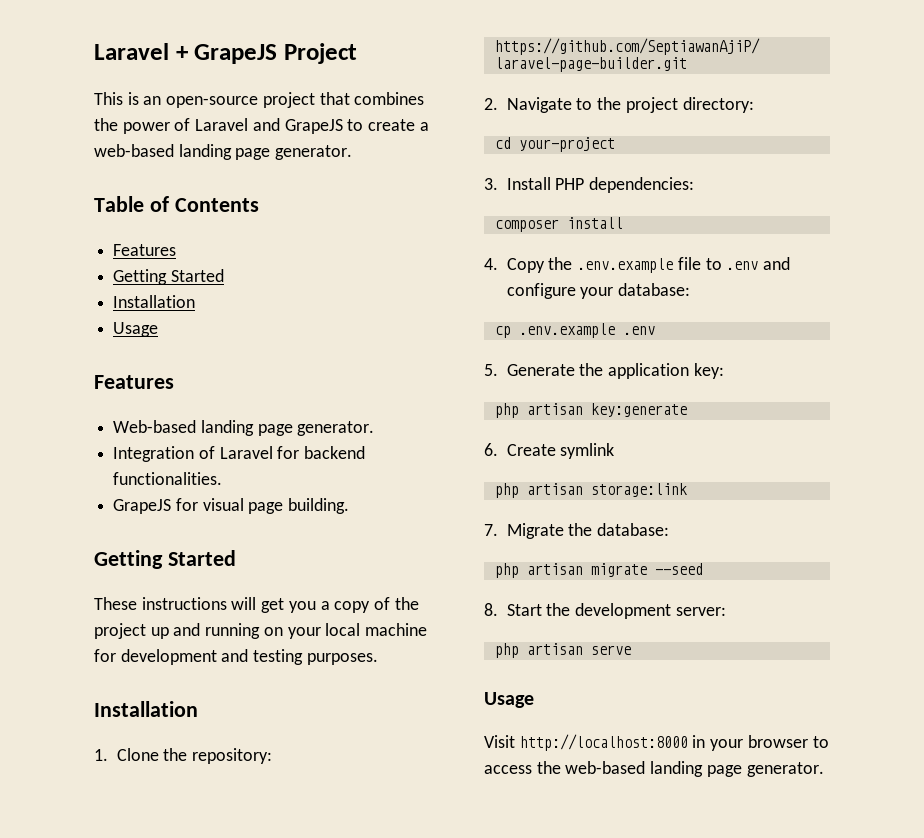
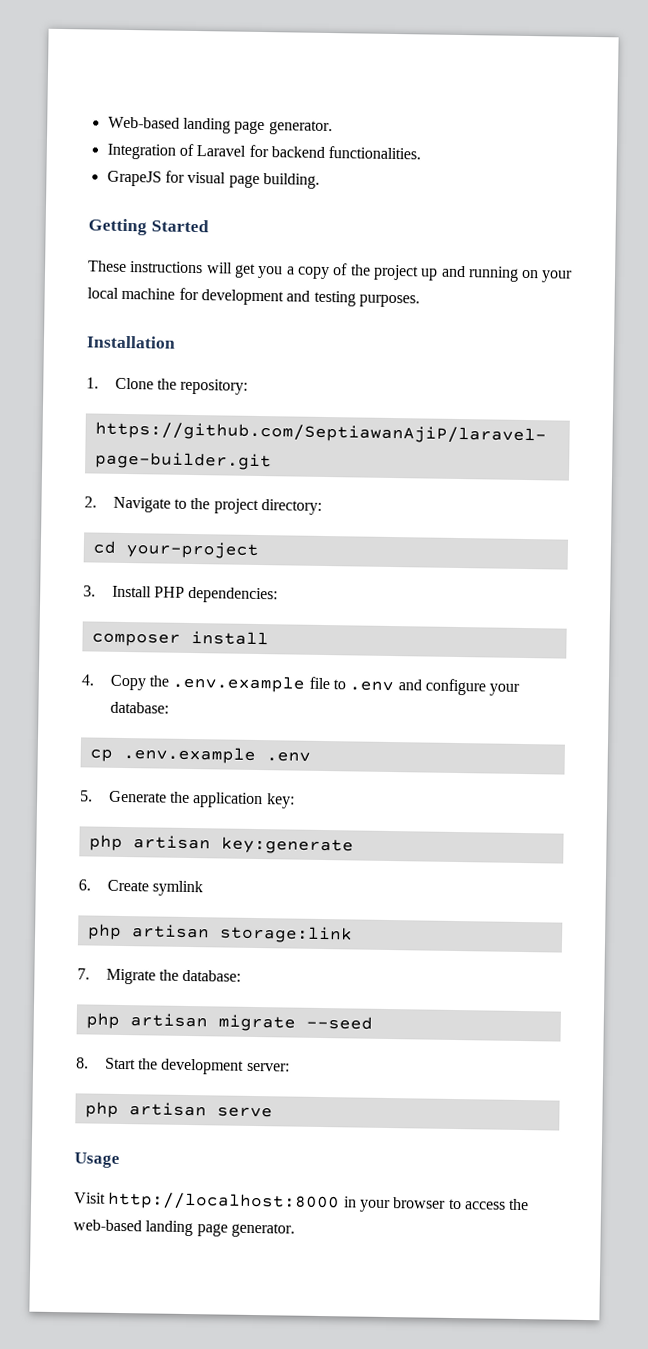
- Laravel + GrapeJS Project
- This is an open-source project that combines the power of Laravel and GrapeJS to create a web-based landing page generator.
- Table of Contents
- Features
- Getting Started
- Installation
- Usage
- Features

